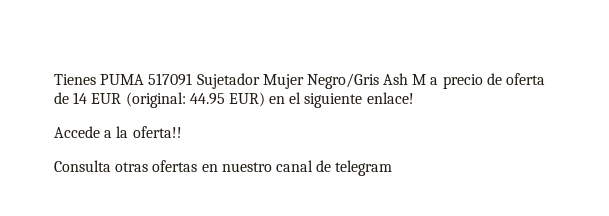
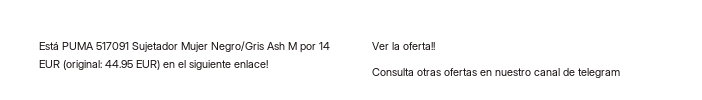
- Tienes PUMA 517091 Sujetador Mujer Negro/Gris Ash M a precio de oferta de 14 EUR (original: 44.95 EUR) en el siguiente enlace!
+ Está PUMA 517091 Sujetador Mujer Negro/Gris Ash M por 14 EUR (original: 44.95 EUR) en el siguiente enlace!
- Accede a la oferta!!
+ Ver la oferta!!

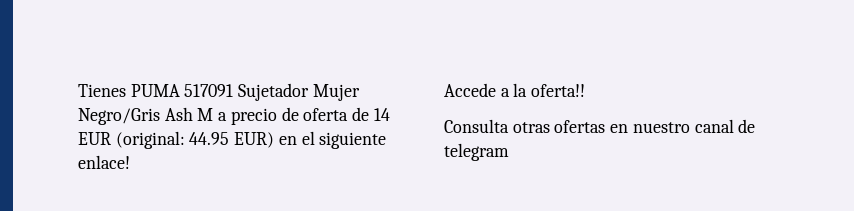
- Está PUMA 517091 Sujetador Mujer Negro/Gris Ash M por 14 EUR (original: 44.95 EUR) en el siguiente enlace!
+ Tienes PUMA 517091 Sujetador Mujer Negro/Gris Ash M a precio de oferta de 14 EUR (original: 44.95 EUR) en el siguiente enlace!
- Ver la oferta!!
+ Accede a la oferta!!

